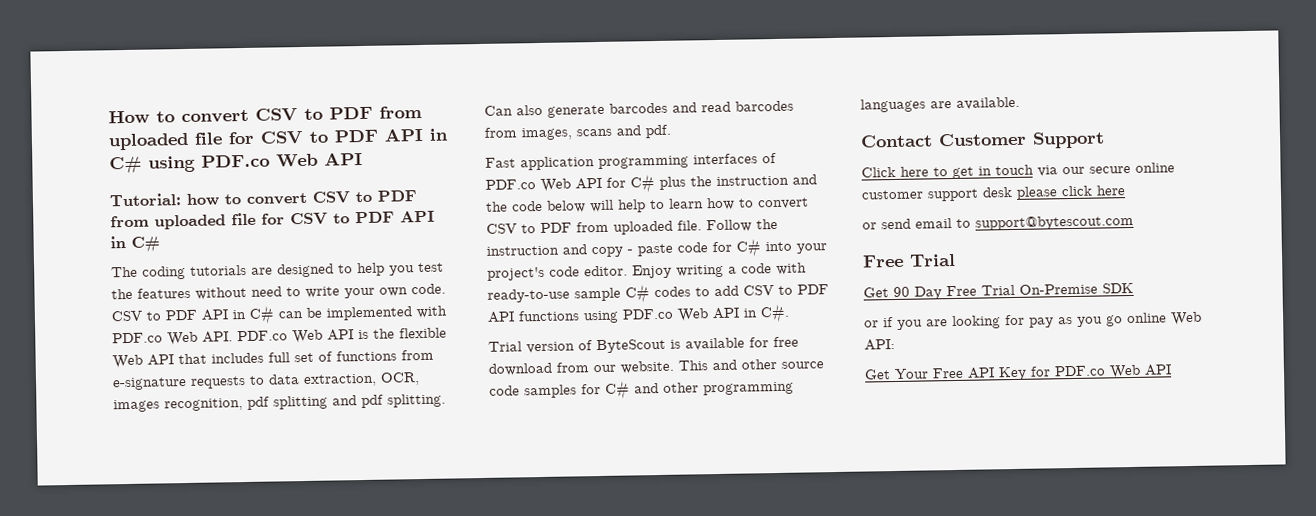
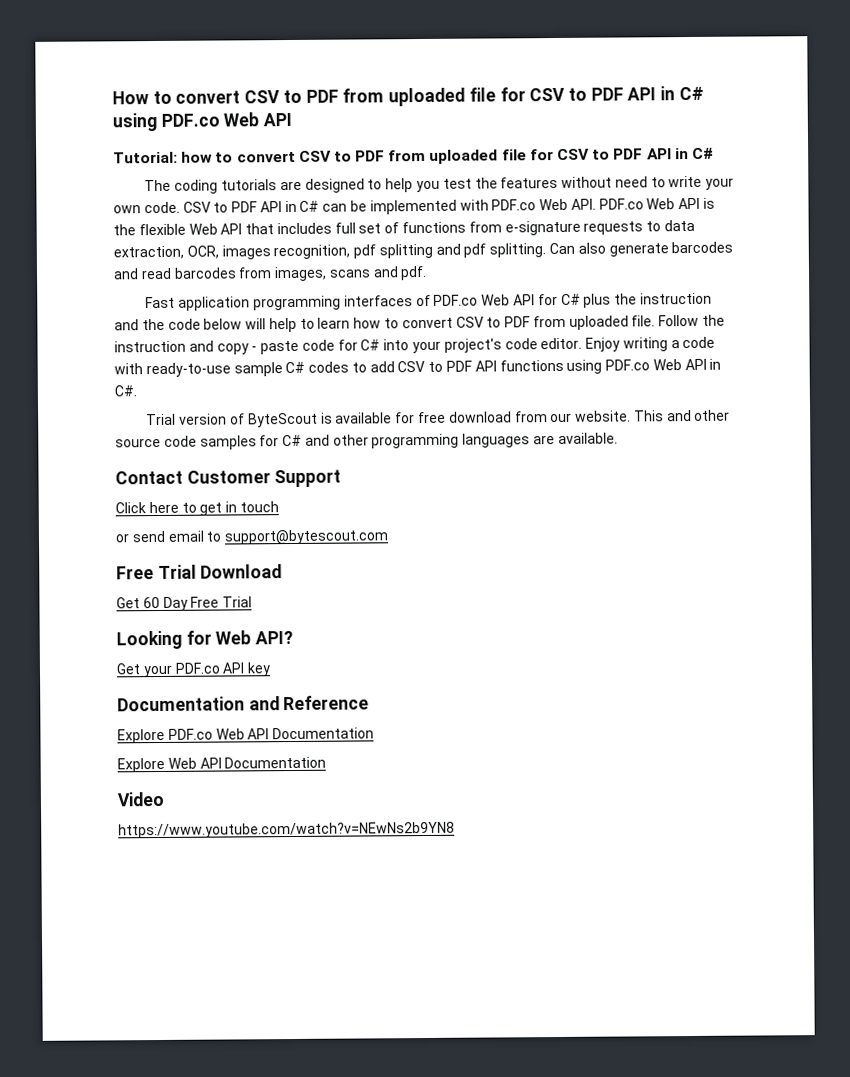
- Click here to get in touch via our secure online customer support desk please click here
+ Click here to get in touch
  or send email to support@bytescout.com
- Free Trial
- Get 90 Day Free Trial On-Premise SDK
- or if you are looking for pay as you go online Web API:
- Get Your Free API Key for PDF.co Web API
+ Free Trial Download
+ Get 60 Day Free Trial
+ Looking for Web API?
+ Get your PDF.co API key
+ Documentation and Reference
+ Explore PDF.co Web API Documentation
+ Explore Web API Documentation
+ Video
+ https://www.youtube.com/watch?v=NEwNs2b9YN8

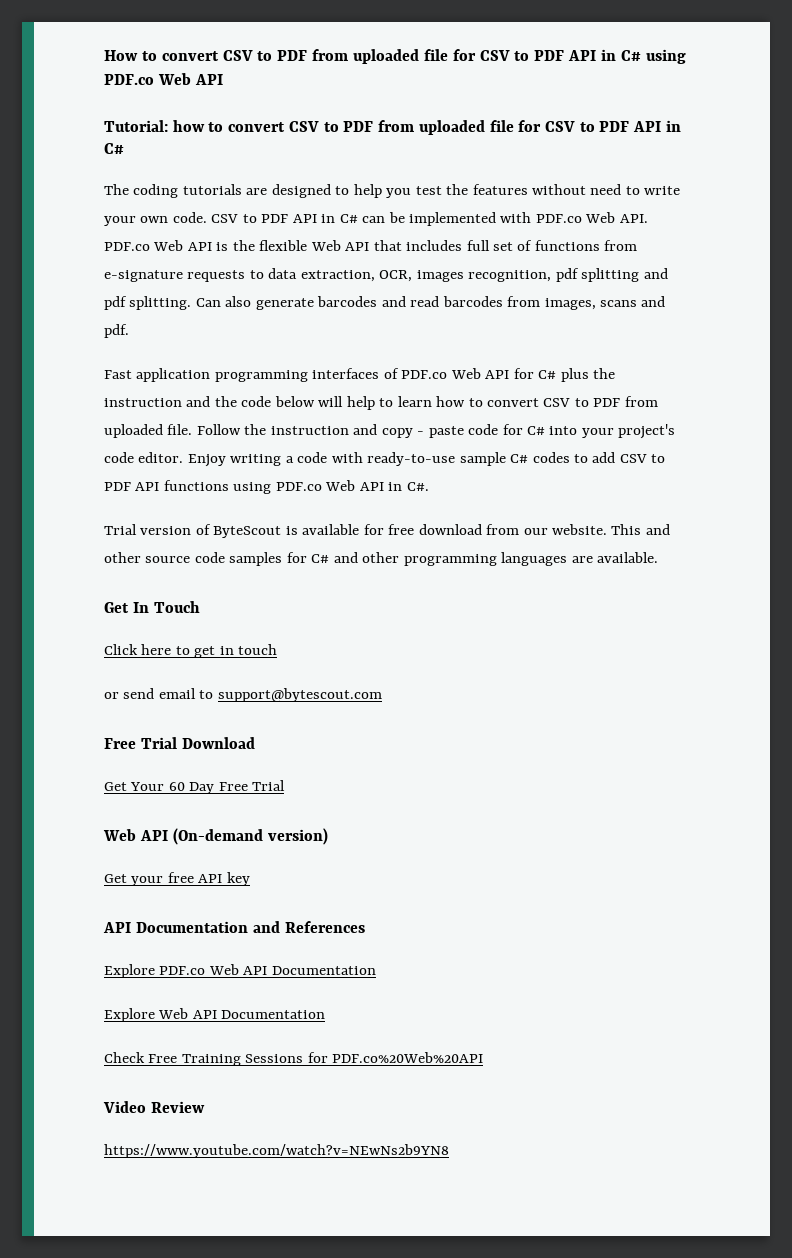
- Contact Customer Support
+ Get In Touch
- Get 60 Day Free Trial
+ Get Your 60 Day Free Trial
- Looking for Web API?
+ Web API (On-demand version)
- Get your PDF.co API key
+ Get your free API key
- Documentation and Reference
+ API Documentation and References
+ Check Free Training Sessions for PDF.co%20Web%20API
- Video
+ Video Review

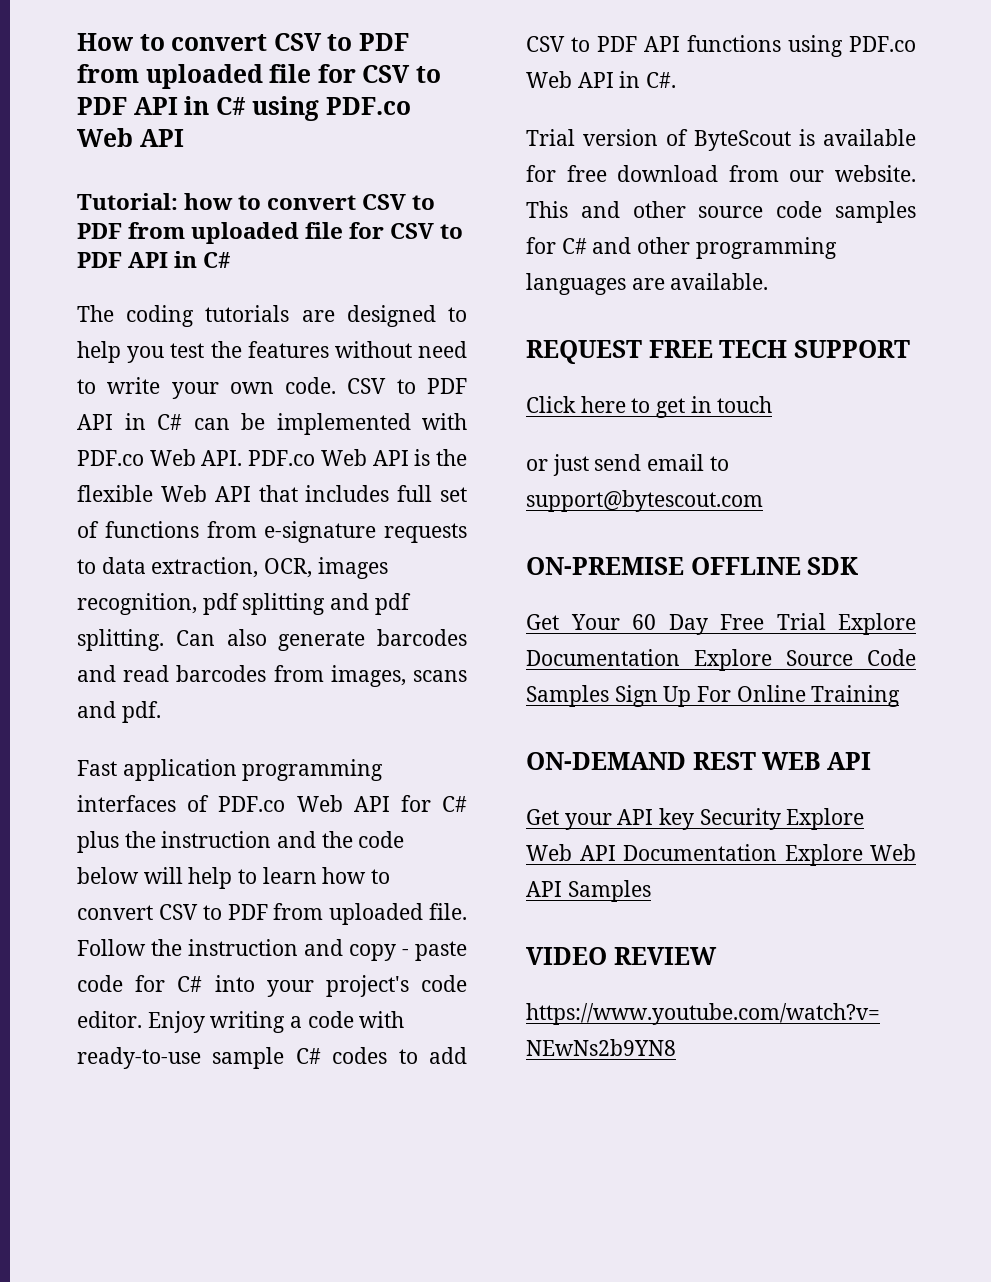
- Get In Touch
+ REQUEST FREE TECH SUPPORT
- or send email to support@bytescout.com
+ or just send email to support@bytescout.com
- Free Trial Download
+ ON-PREMISE OFFLINE SDK
- Get Your 60 Day Free Trial
- Web API (On-demand version)
+ Get Your 60 Day Free Trial Explore Documentation Explore Source Code Samples Sign Up For Online Training
+ ON-DEMAND REST WEB API
- Get your free API key
- API Documentation and References
- Explore PDF.co Web API Documentation
- Explore Web API Documentation
- Check Free Training Sessions for PDF.co%20Web%20API
- Video Review
+ Get your API key Security Explore Web API Documentation Explore Web API Samples
+ VIDEO REVIEW

